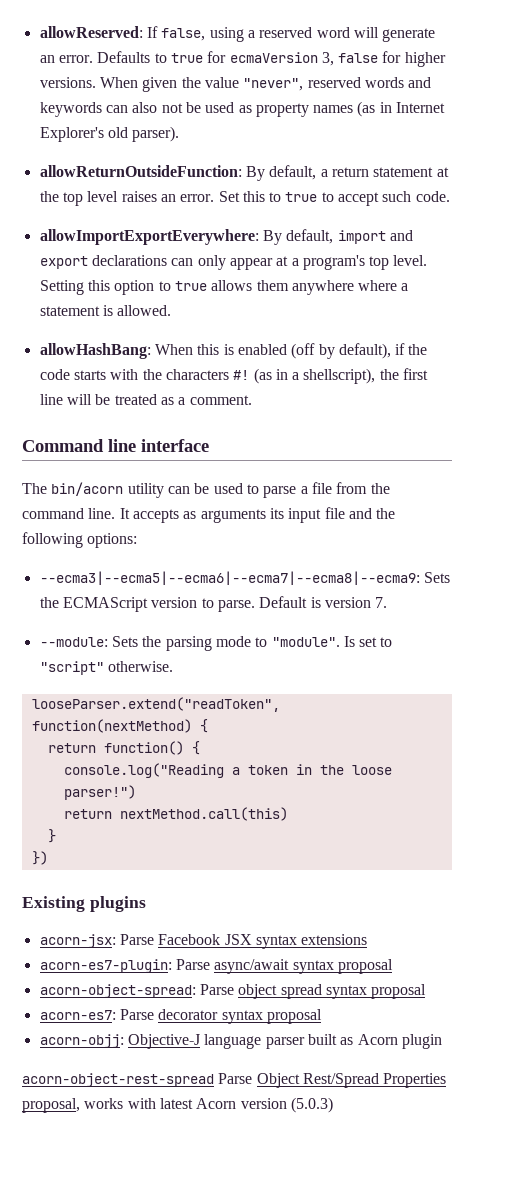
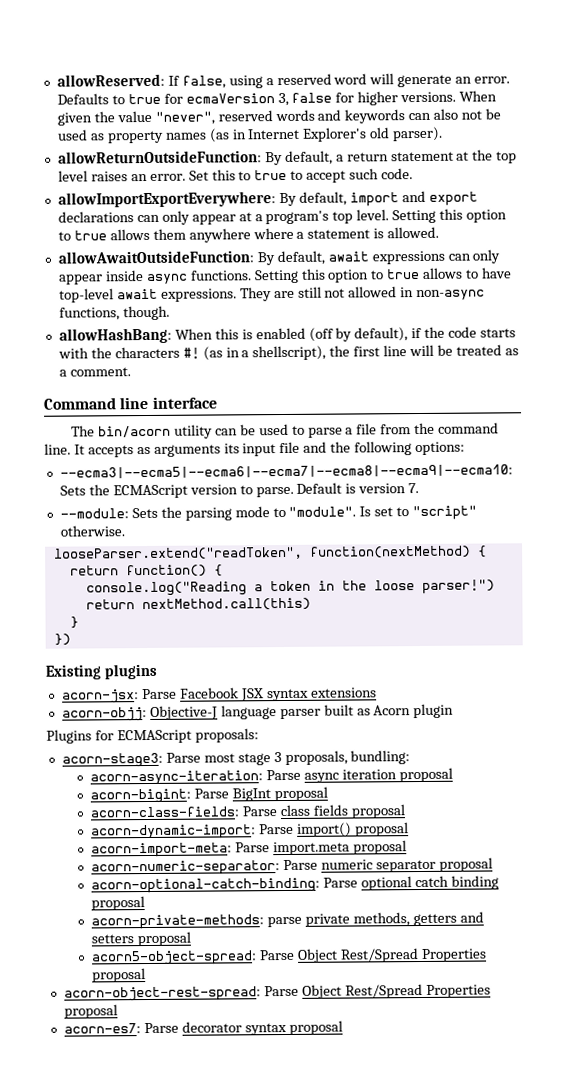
+ allowAwaitOutsideFunction: By default, await expressions can only appear inside async functions. Setting this option to true allows to have top-level await expressions. They are still not allowed in non-async functions, though.
- --ecma3|--ecma5|--ecma6|--ecma7|--ecma8|--ecma9: Sets the ECMAScript version to parse.
+ --ecma3|--ecma5|--ecma6|--ecma7|--ecma8|--ecma9|--ecma10: Sets the ECMAScript version to parse.
- acorn-es7-plugin: Parse async/await syntax proposal
- acorn-object-spread: Parse object spread syntax proposal
- acorn-es7: Parse decorator syntax proposal
- acorn-object-rest-spread Parse Object Rest/Spread Properties proposal, works with latest Acorn version (5.0.3)
+ Plugins for ECMAScript proposals:
+ acorn-stage3: Parse most stage 3 proposals, bundling:
+ acorn-async-iteration: Parse async iteration proposal
+ acorn-bigint: Parse BigInt proposal
+ acorn-class-fields: Parse class fields proposal
+ acorn-dynamic-import: Parse import() proposal
+ acorn-import-meta: Parse import.meta proposal
+ acorn-numeric-separator: Parse numeric separator proposal
+ acorn-optional-catch-binding: Parse optional catch binding proposal
+ acorn-private-methods: parse private methods, getters and setters proposal
+ acorn5-object-spread: Parse Object Rest/Spread Properties proposal
+ acorn-object-rest-spread: Parse Object Rest/Spread Properties proposal
+ acorn-es7: Parse decorator syntax proposal

